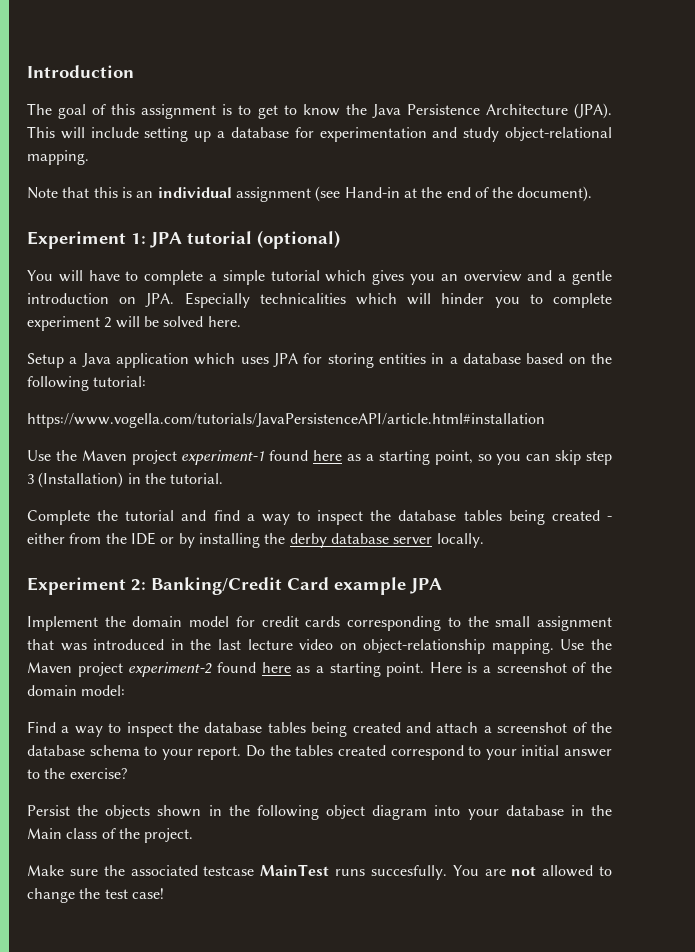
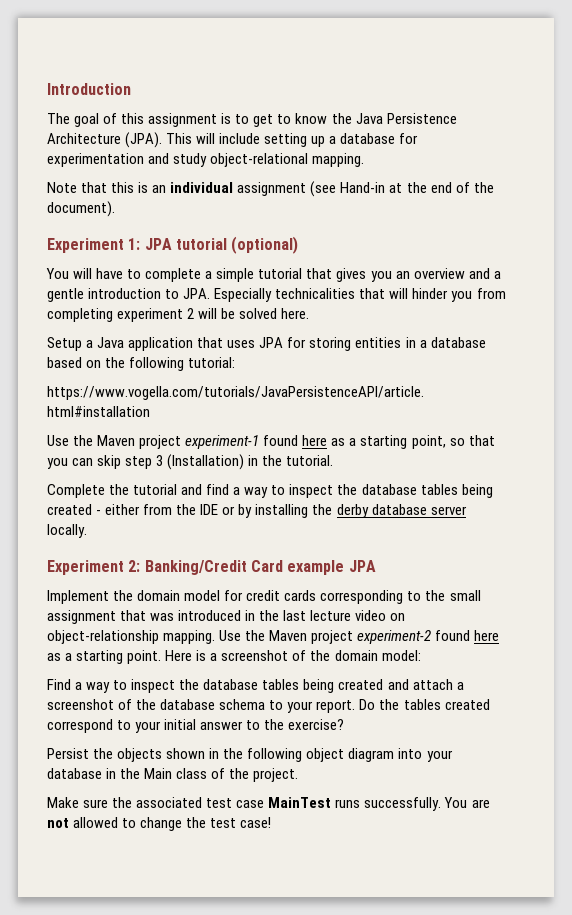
- You will have to complete a simple tutorial which gives you an overview and a gentle introduction on JPA. Especially technicalities which will hinder you to complete experiment 2 will be solved here.
+ You will have to complete a simple tutorial that gives you an overview and a gentle introduction to JPA. Especially technicalities that will hinder you from completing experiment 2 will be solved here.
- Setup a Java application which uses JPA for storing entities in a database based on the following tutorial:
+ Setup a Java application that uses JPA for storing entities in a database based on the following tutorial:
- Use the Maven project experiment-1 found here as a starting point, so you can skip step 3 (Installation) in the tutorial.
+ Use the Maven project experiment-1 found here as a starting point, so that you can skip step 3 (Installation) in the tutorial.
- Make sure the associated testcase MainTest runs succesfully.
+ Make sure the associated test case MainTest runs successfully.

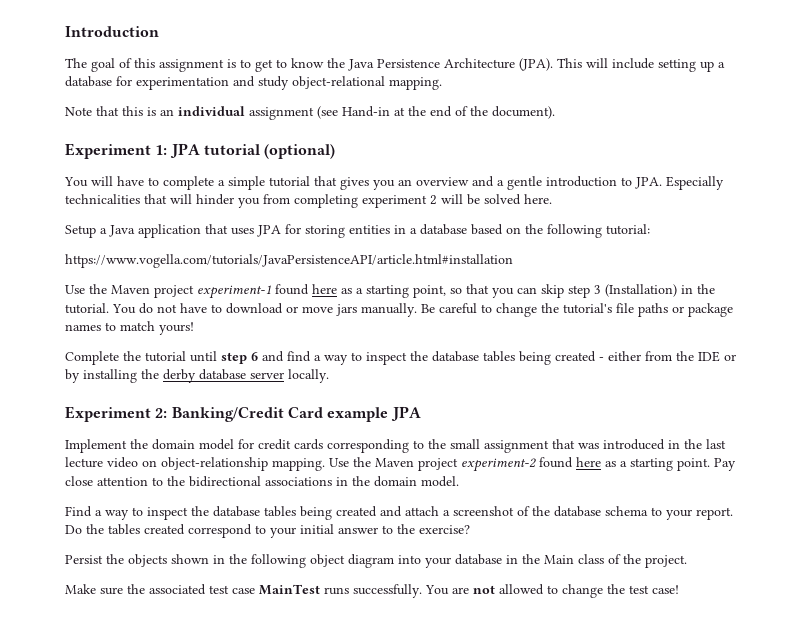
+ You do not have to download or move jars manually. Be careful to change the tutorial's file paths or package names to match yours!
- Complete the tutorial and find a way to inspect the database tables being created - either from the IDE or by installing the derby database server locally.
+ Complete the tutorial until step 6 and find a way to inspect the database tables being created - either from the IDE or by installing the derby database server locally.
- Here is a screenshot of the domain model:
+ Pay close attention to the bidirectional associations in the domain model.

